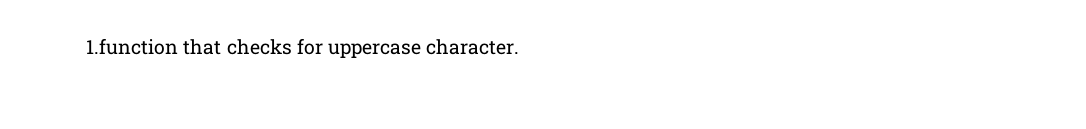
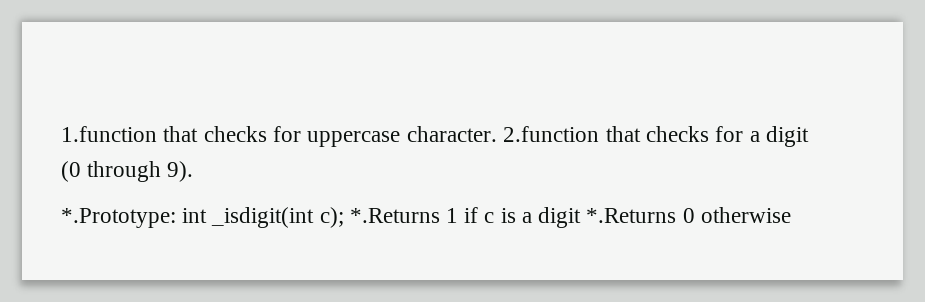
+ 2.function that checks for a digit (0 through 9).
+ *.Prototype: int _isdigit(int c); *.Returns 1 if c is a digit *.Returns 0 otherwise

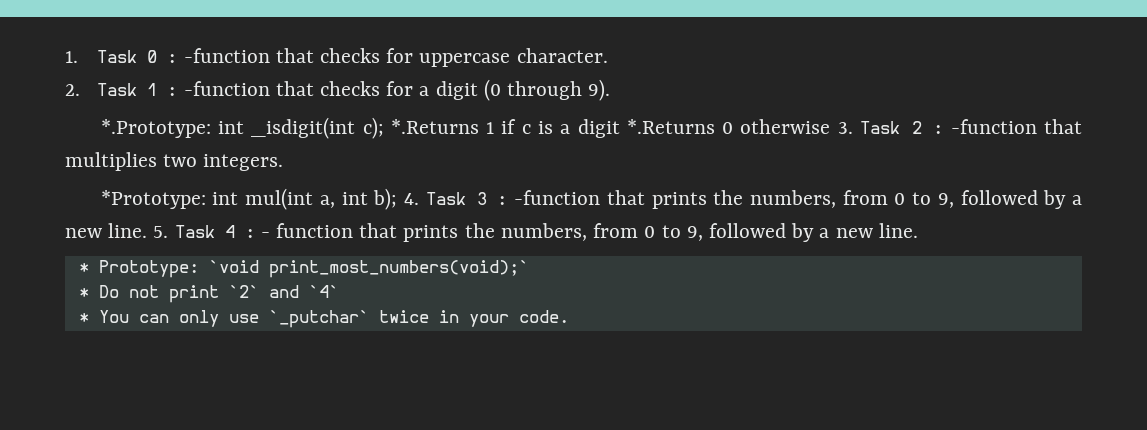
- 1.function that checks for uppercase character. 2.function that checks for a digit (0 through 9).
+ 1. Task 0 : -function that checks for uppercase character.
+ 2. Task 1 : -function that checks for a digit (0 through 9).
- *.Prototype: int _isdigit(int c); *.Returns 1 if c is a digit *.Returns 0 otherwise
+ *.Prototype: int _isdigit(int c); *.Returns 1 if c is a digit *.Returns 0 otherwise 3. Task 2 : -function that multiplies two integers.
+ *Prototype: int mul(int a, int b); 4. Task 3 : -function that prints the numbers, from 0 to 9, followed by a new line. 5. Task 4 : - function that prints the numbers, from 0 to 9, followed by a new line.
+ * Prototype: `void print_most_numbers(void);`
+ * Do not print `2` and `4`
+ * You can only use `_putchar` twice in your code.

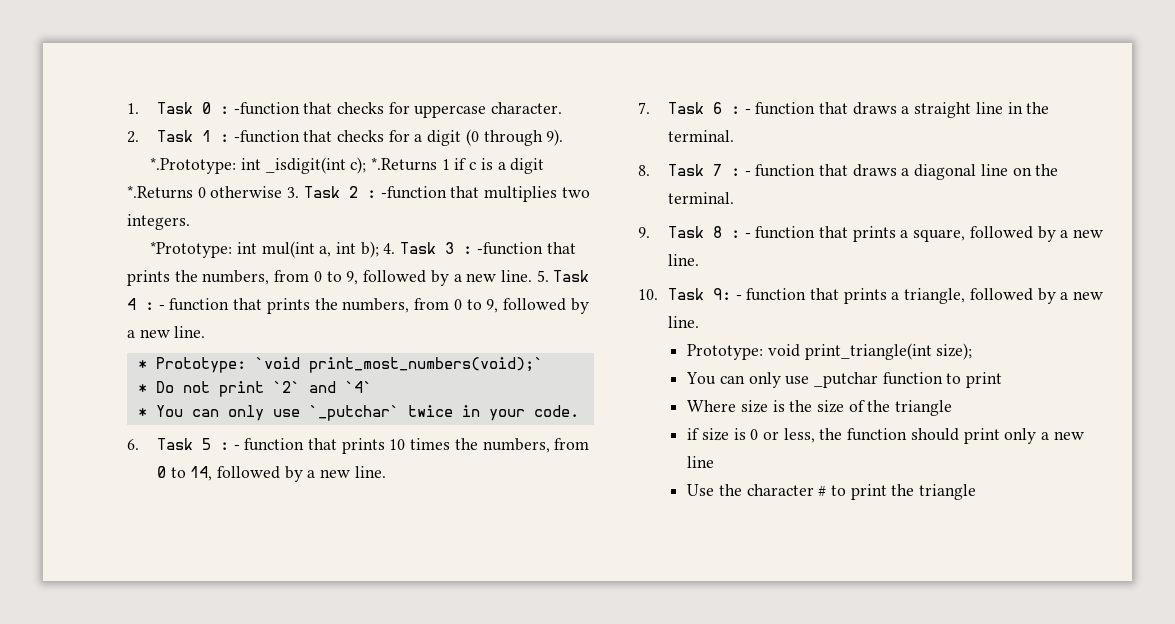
+ 6. Task 5 : - function that prints 10 times the numbers, from 0 to 14, followed by a new line.
+ 7. Task 6 : - function that draws a straight line in the terminal.
+ 8. Task 7 : - function that draws a diagonal line on the terminal.
+ 9. Task 8 : - function that prints a square, followed by a new line.
+ 10. Task 9: - function that prints a triangle, followed by a new line.
+ Prototype: void print_triangle(int size);
+ You can only use _putchar function to print
+ Where size is the size of the triangle
+ if size is 0 or less, the function should print only a new line
+ Use the character # to print the triangle

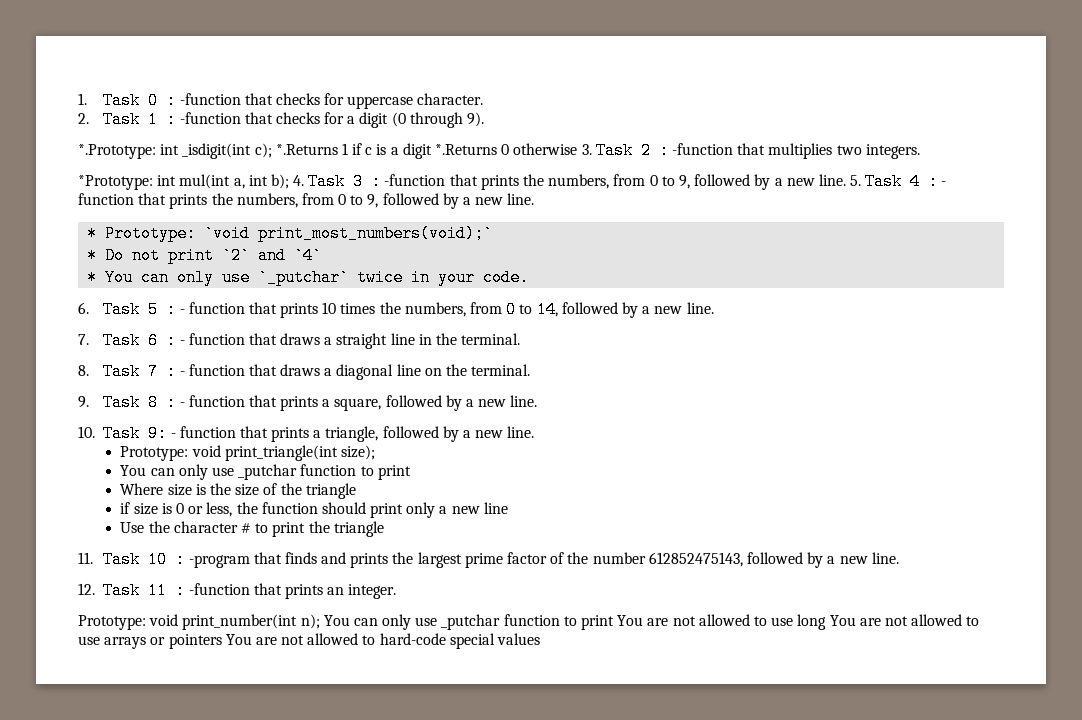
+ 11. Task 10 : -program that finds and prints the largest prime factor of the number 612852475143, followed by a new line.
+ 12. Task 11 : -function that prints an integer.
+ Prototype: void print_number(int n); You can only use _putchar function to print You are not allowed to use long You are not allowed to use arrays or pointers You are not allowed to hard-code special values

